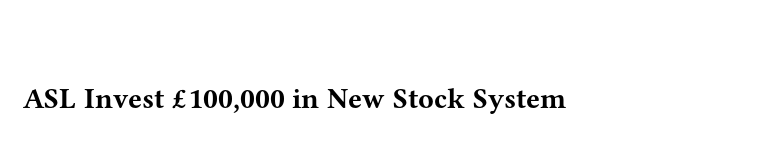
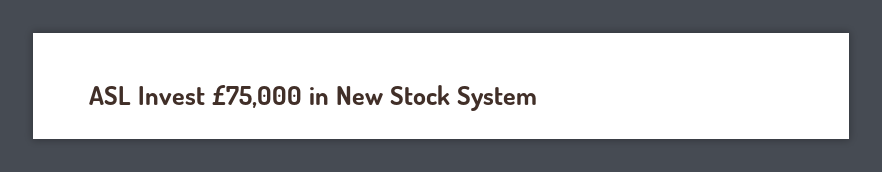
- ASL Invest £100,000 in New Stock System
+ ASL Invest £75,000 in New Stock System

